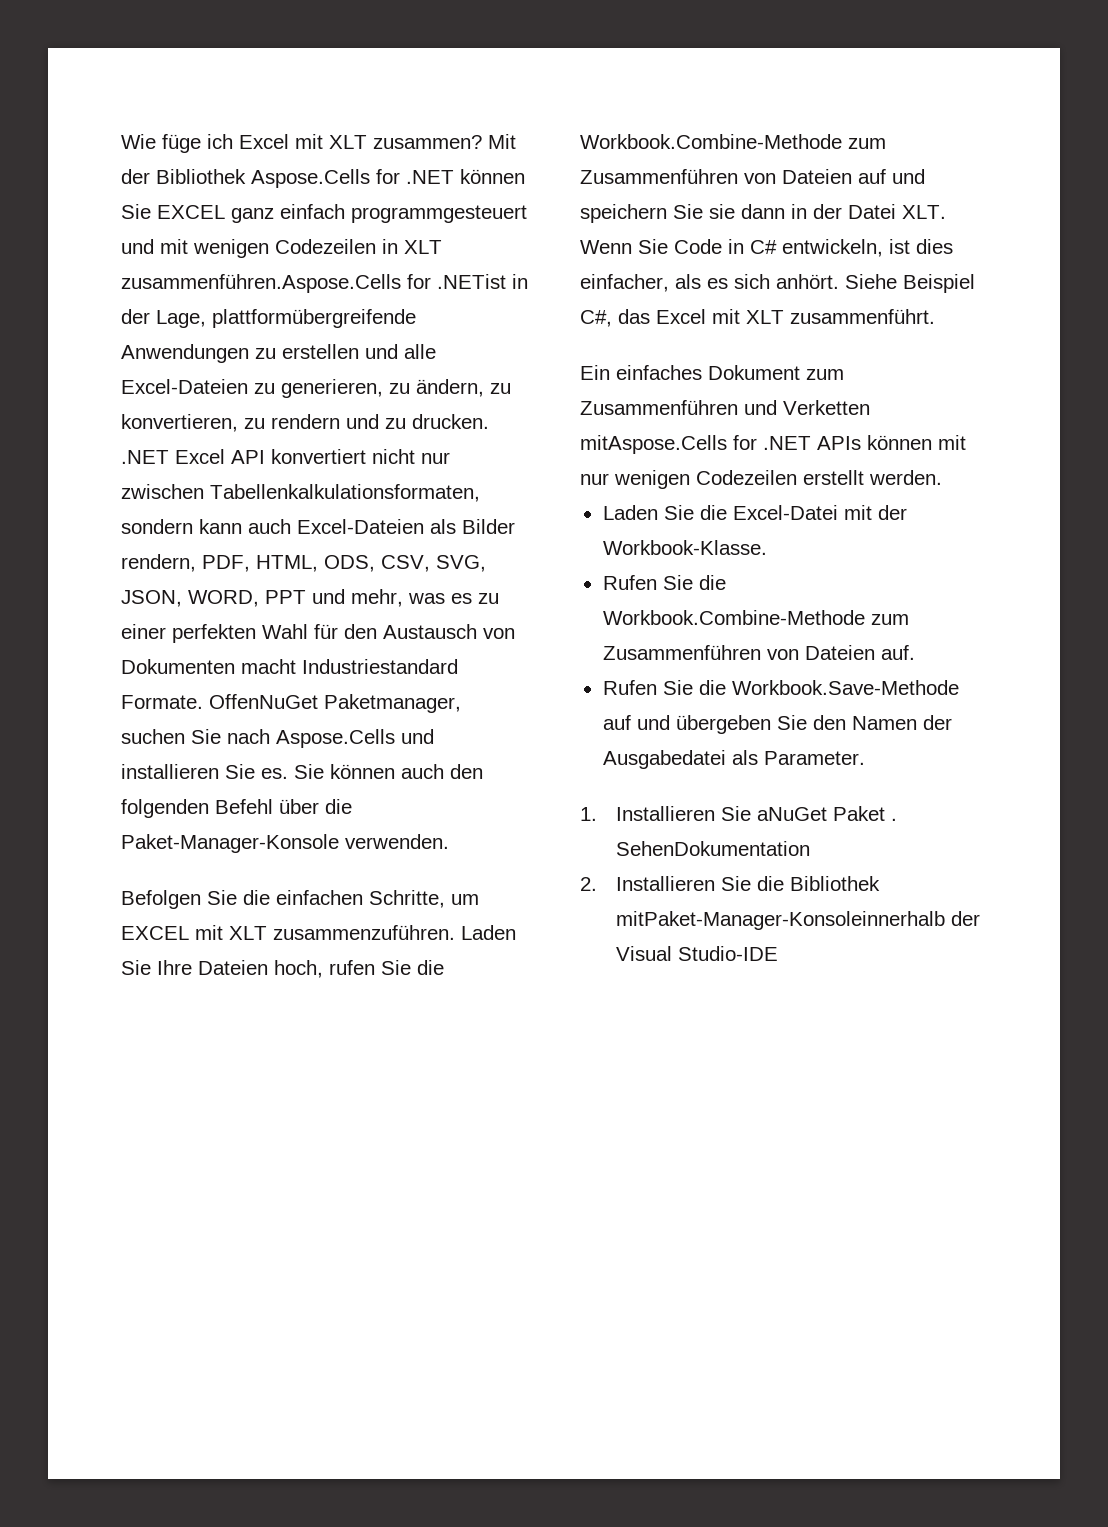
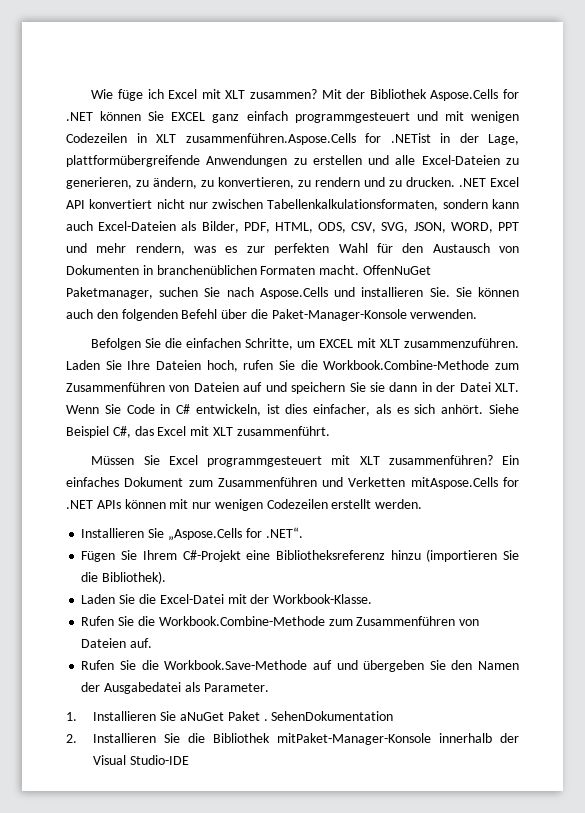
- Mit der Bibliothek Aspose.Cells for .NET können Sie EXCEL ganz einfach programmgesteuert und mit wenigen Codezeilen in XLT zusammenführen.Aspose.Cells for .NETist in der Lage, plattformübergreifende Anwendungen zu erstellen und alle Excel-Dateien zu generieren, zu ändern, zu konvertieren, zu rendern und zu drucken. .NET Excel API konvertiert nicht nur zwischen Tabellenkalkulationsformaten, sondern kann auch Excel-Dateien als Bilder rendern, PDF, HTML, ODS, CSV, SVG, JSON, WORD, PPT und mehr, was es zu einer perfekten Wahl für den Austausch von Dokumenten macht Industriestandard Formate.
+ Mit der Bibliothek Aspose.Cells for .NET können Sie EXCEL ganz einfach programmgesteuert und mit wenigen Codezeilen in XLT zusammenführen.Aspose.Cells for .NETist in der Lage, plattformübergreifende Anwendungen zu erstellen und alle Excel-Dateien zu generieren, zu ändern, zu konvertieren, zu rendern und zu drucken. .NET Excel API konvertiert nicht nur zwischen Tabellenkalkulationsformaten, sondern kann auch Excel-Dateien als Bilder, PDF, HTML, ODS, CSV, SVG, JSON, WORD, PPT und mehr rendern, was es zur perfekten Wahl für den Austausch von Dokumenten in branchenüblichen Formaten macht.
- OffenNuGet Paketmanager, suchen Sie nach Aspose.Cells und installieren Sie es. Sie können auch den folgenden Befehl über die Paket-Manager-Konsole verwenden.
+ OffenNuGet Paketmanager, suchen Sie nach Aspose.Cells und installieren Sie. Sie können auch den folgenden Befehl über die Paket-Manager-Konsole verwenden.
+ Müssen Sie Excel programmgesteuert mit XLT zusammenführen?
+ Installieren Sie „Aspose.Cells for .NET“.
+ Fügen Sie Ihrem C#-Projekt eine Bibliotheksreferenz hinzu (importieren Sie die Bibliothek).
- 2. Installieren Sie die Bibliothek mitPaket-Manager-Konsoleinnerhalb der Visual Studio-IDE
+ 2. Installieren Sie die Bibliothek mitPaket-Manager-Konsole innerhalb der Visual Studio-IDE

